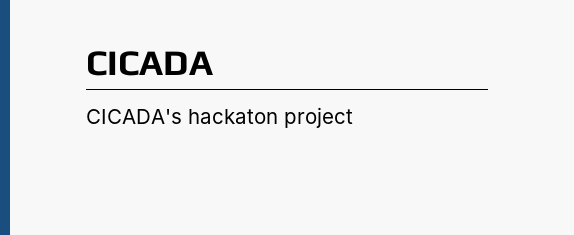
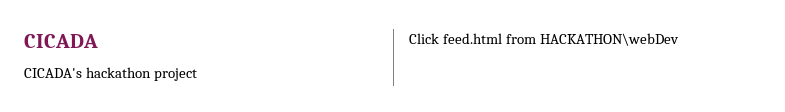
- CICADA's hackaton project
+ CICADA's hackathon project
+ Click feed.html from HACKATHON\webDev

